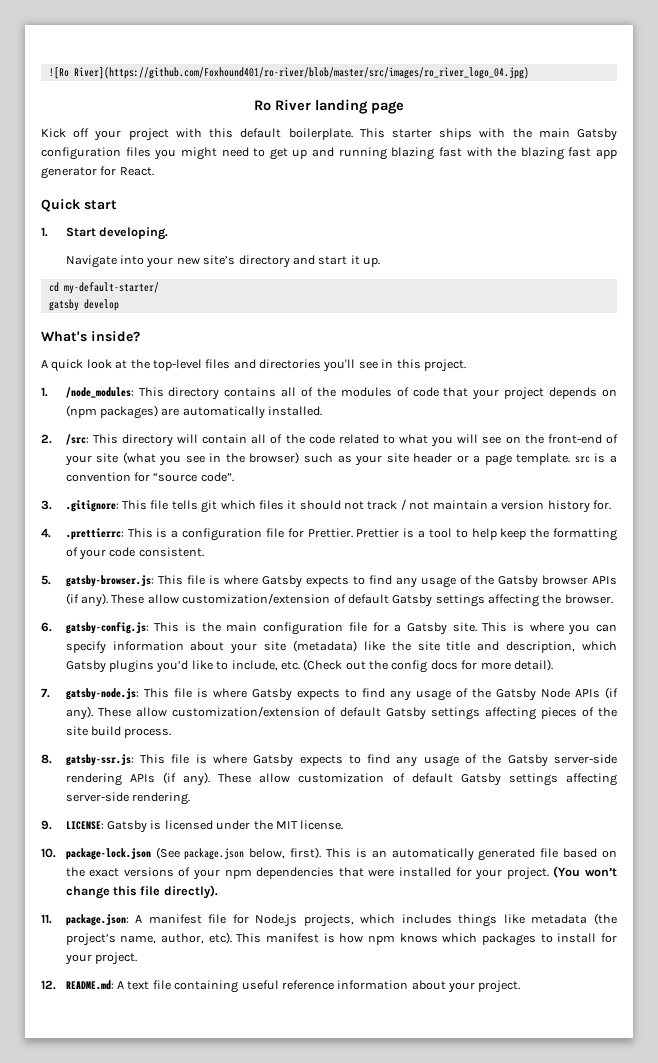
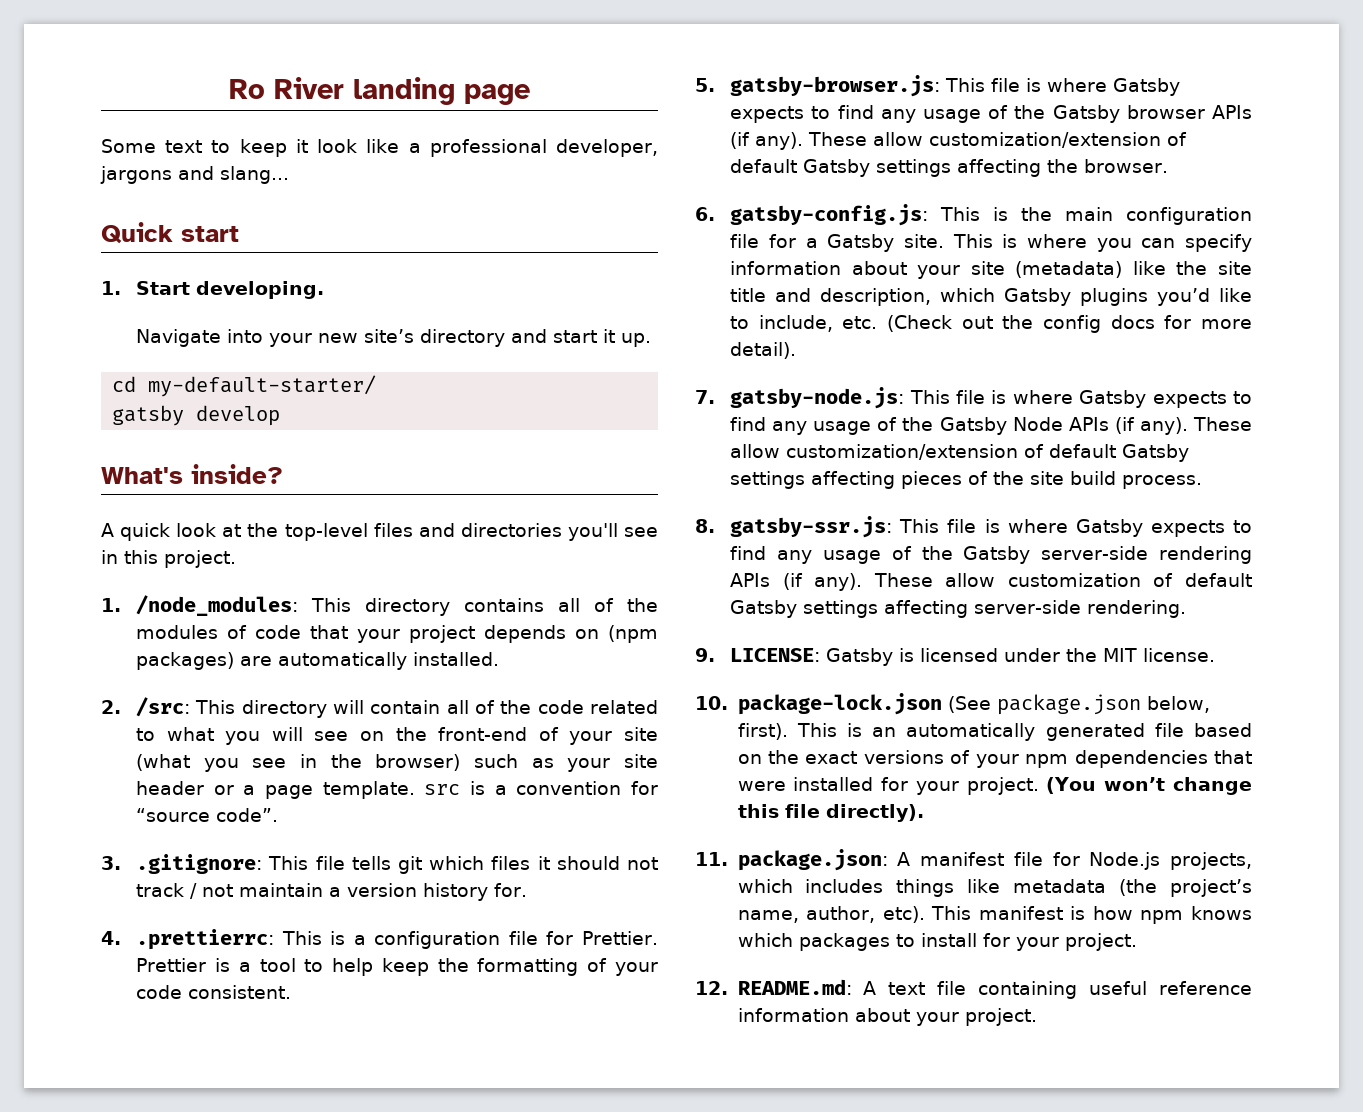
- ![Ro River](https://github.com/Foxhound401/ro-river/blob/master/src/images/ro_river_logo_04.jpg)
- Kick off your project with this default boilerplate. This starter ships with the main Gatsby configuration files you might need to get up and running blazing fast with the blazing fast app generator for React.
+ Some text to keep it look like a professional developer, jargons and slang...

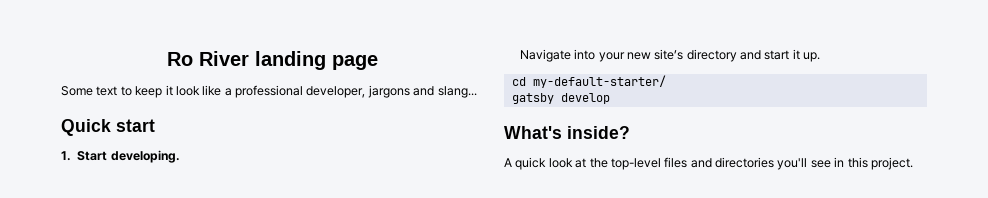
- 1. /node_modules: This directory contains all of the modules of code that your project depends on (npm packages) are automatically installed.
- 2. /src: This directory will contain all of the code related to what you will see on the front-end of your site (what you see in the browser) such as your site header or a page template. src is a convention for “source code”.
- 3. .gitignore: This file tells git which files it should not track / not maintain a version history for.
- 4. .prettierrc: This is a configuration file for Prettier. Prettier is a tool to help keep the formatting of your code consistent.
- 5. gatsby-browser.js: This file is where Gatsby expects to find any usage of the Gatsby browser APIs (if any). These allow customization/extension of default Gatsby settings affecting the browser.
- 6. gatsby-config.js: This is the main configuration file for a Gatsby site. This is where you can specify information about your site (metadata) like the site title and description, which Gatsby plugins you’d like to include, etc. (Check out the config docs for more detail).
- 7. gatsby-node.js: This file is where Gatsby expects to find any usage of the Gatsby Node APIs (if any). These allow customization/extension of default Gatsby settings affecting pieces of the site build process.
- 8. gatsby-ssr.js: This file is where Gatsby expects to find any usage of the Gatsby server-side rendering APIs (if any). These allow customization of default Gatsby settings affecting server-side rendering.
- 9. LICENSE: Gatsby is licensed under the MIT license.
- 10. package-lock.json (See package.json below, first). This is an automatically generated file based on the exact versions of your npm dependencies that were installed for your project. (You won’t change this file directly).
- 11. package.json: A manifest file for Node.js projects, which includes things like metadata (the project’s name, author, etc). This manifest is how npm knows which packages to install for your project.
- 12. README.md: A text file containing useful reference information about your project.

